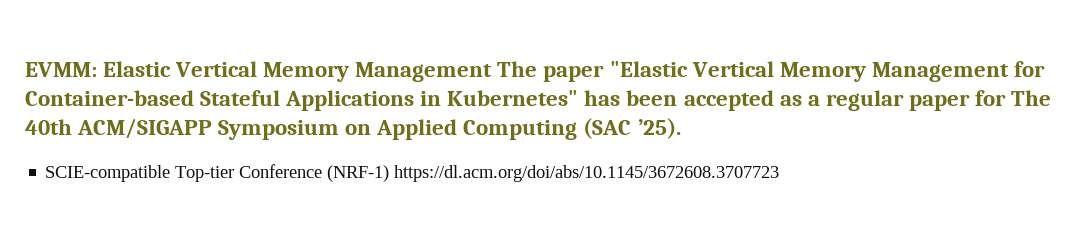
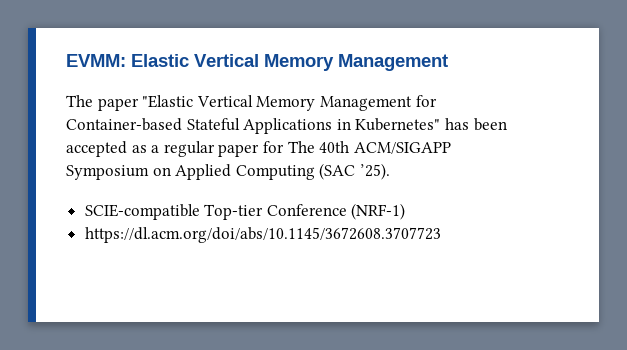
- EVMM: Elastic Vertical Memory Management The paper "Elastic Vertical Memory Management for Container-based Stateful Applications in Kubernetes" has been accepted as a regular paper for The 40th ACM/SIGAPP Symposium on Applied Computing (SAC ’25).
+ EVMM: Elastic Vertical Memory Management
+ The paper "Elastic Vertical Memory Management for Container-based Stateful Applications in Kubernetes" has been accepted as a regular paper for The 40th ACM/SIGAPP Symposium on Applied Computing (SAC ’25).
- SCIE-compatible Top-tier Conference (NRF-1) https://dl.acm.org/doi/abs/10.1145/3672608.3707723
+ SCIE-compatible Top-tier Conference (NRF-1)
+ https://dl.acm.org/doi/abs/10.1145/3672608.3707723

